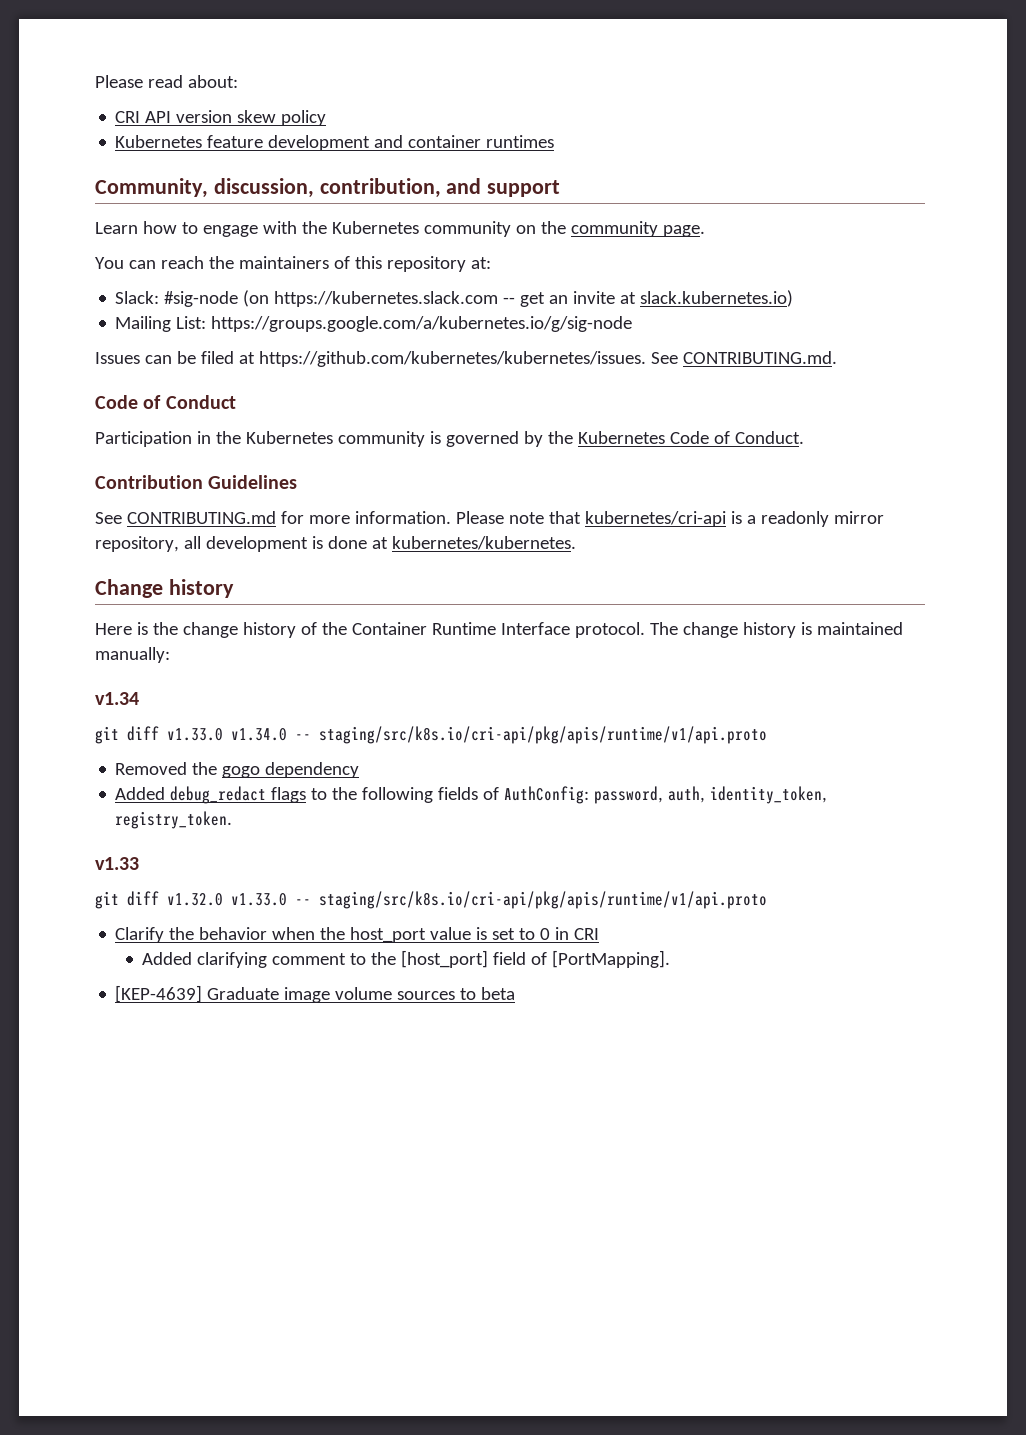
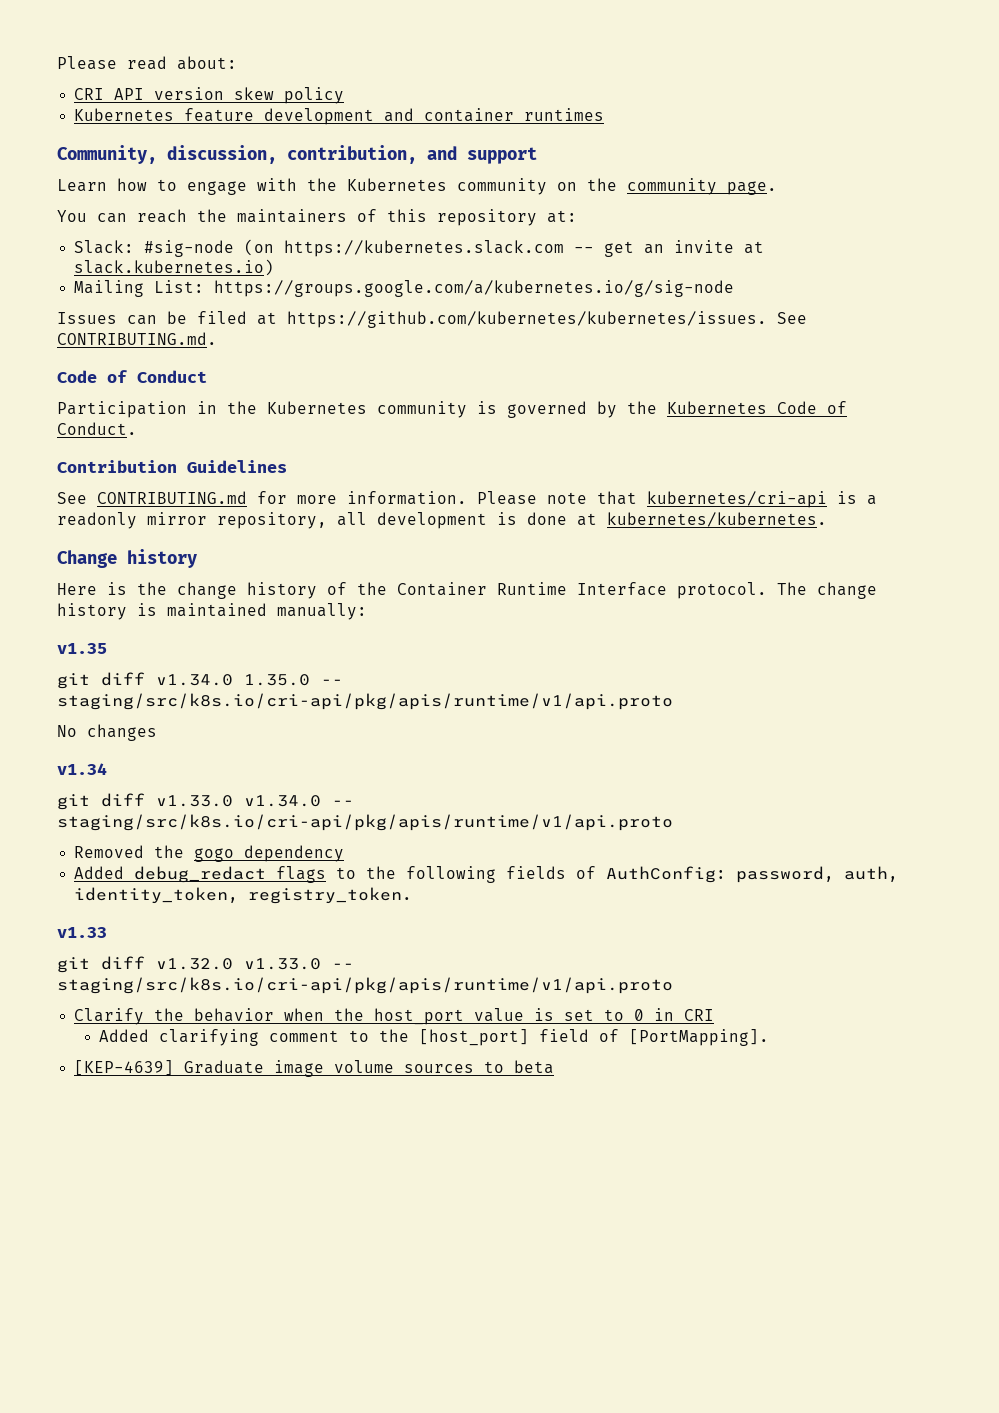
+ v1.35
+ git diff v1.34.0 1.35.0 -- staging/src/k8s.io/cri-api/pkg/apis/runtime/v1/api.proto
+ No changes

